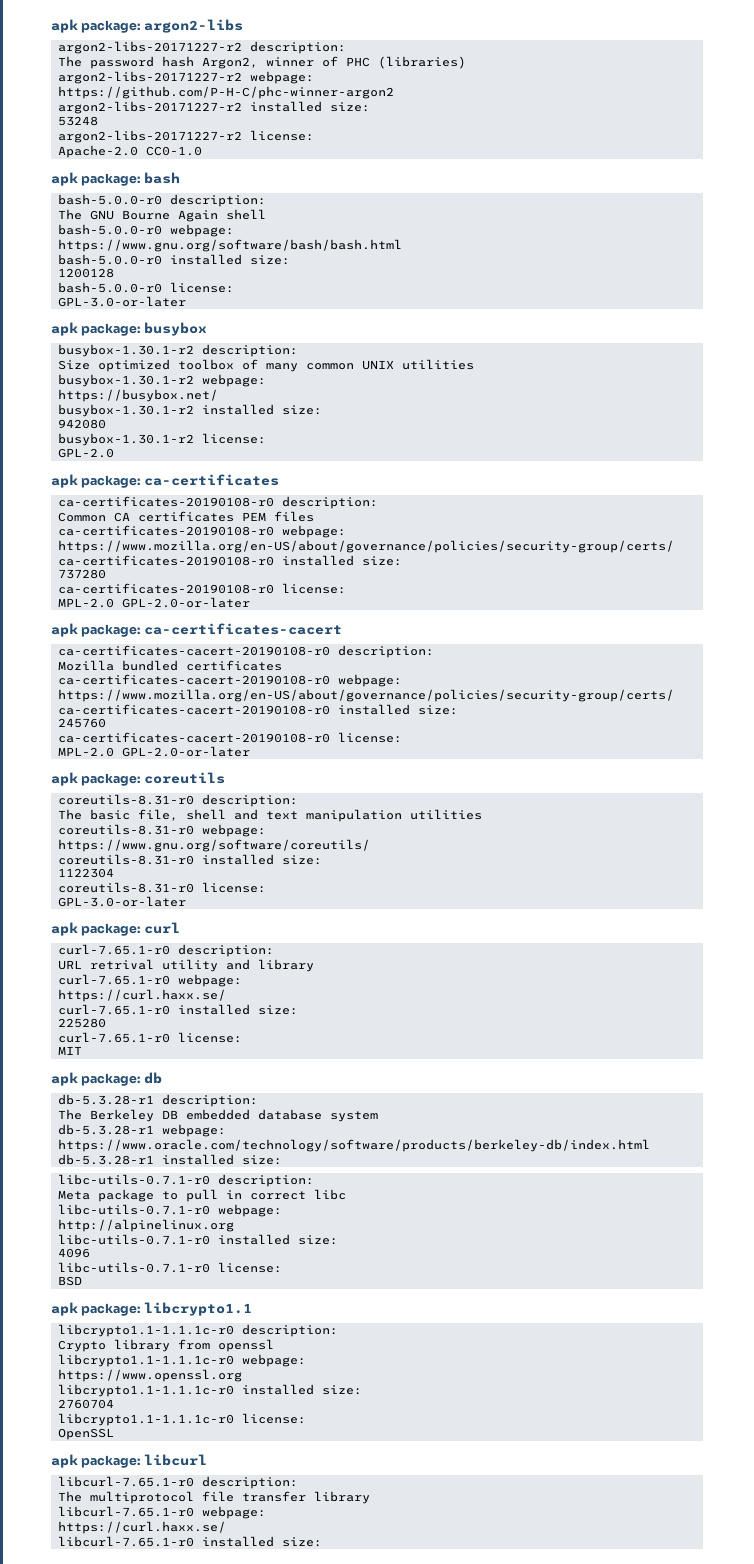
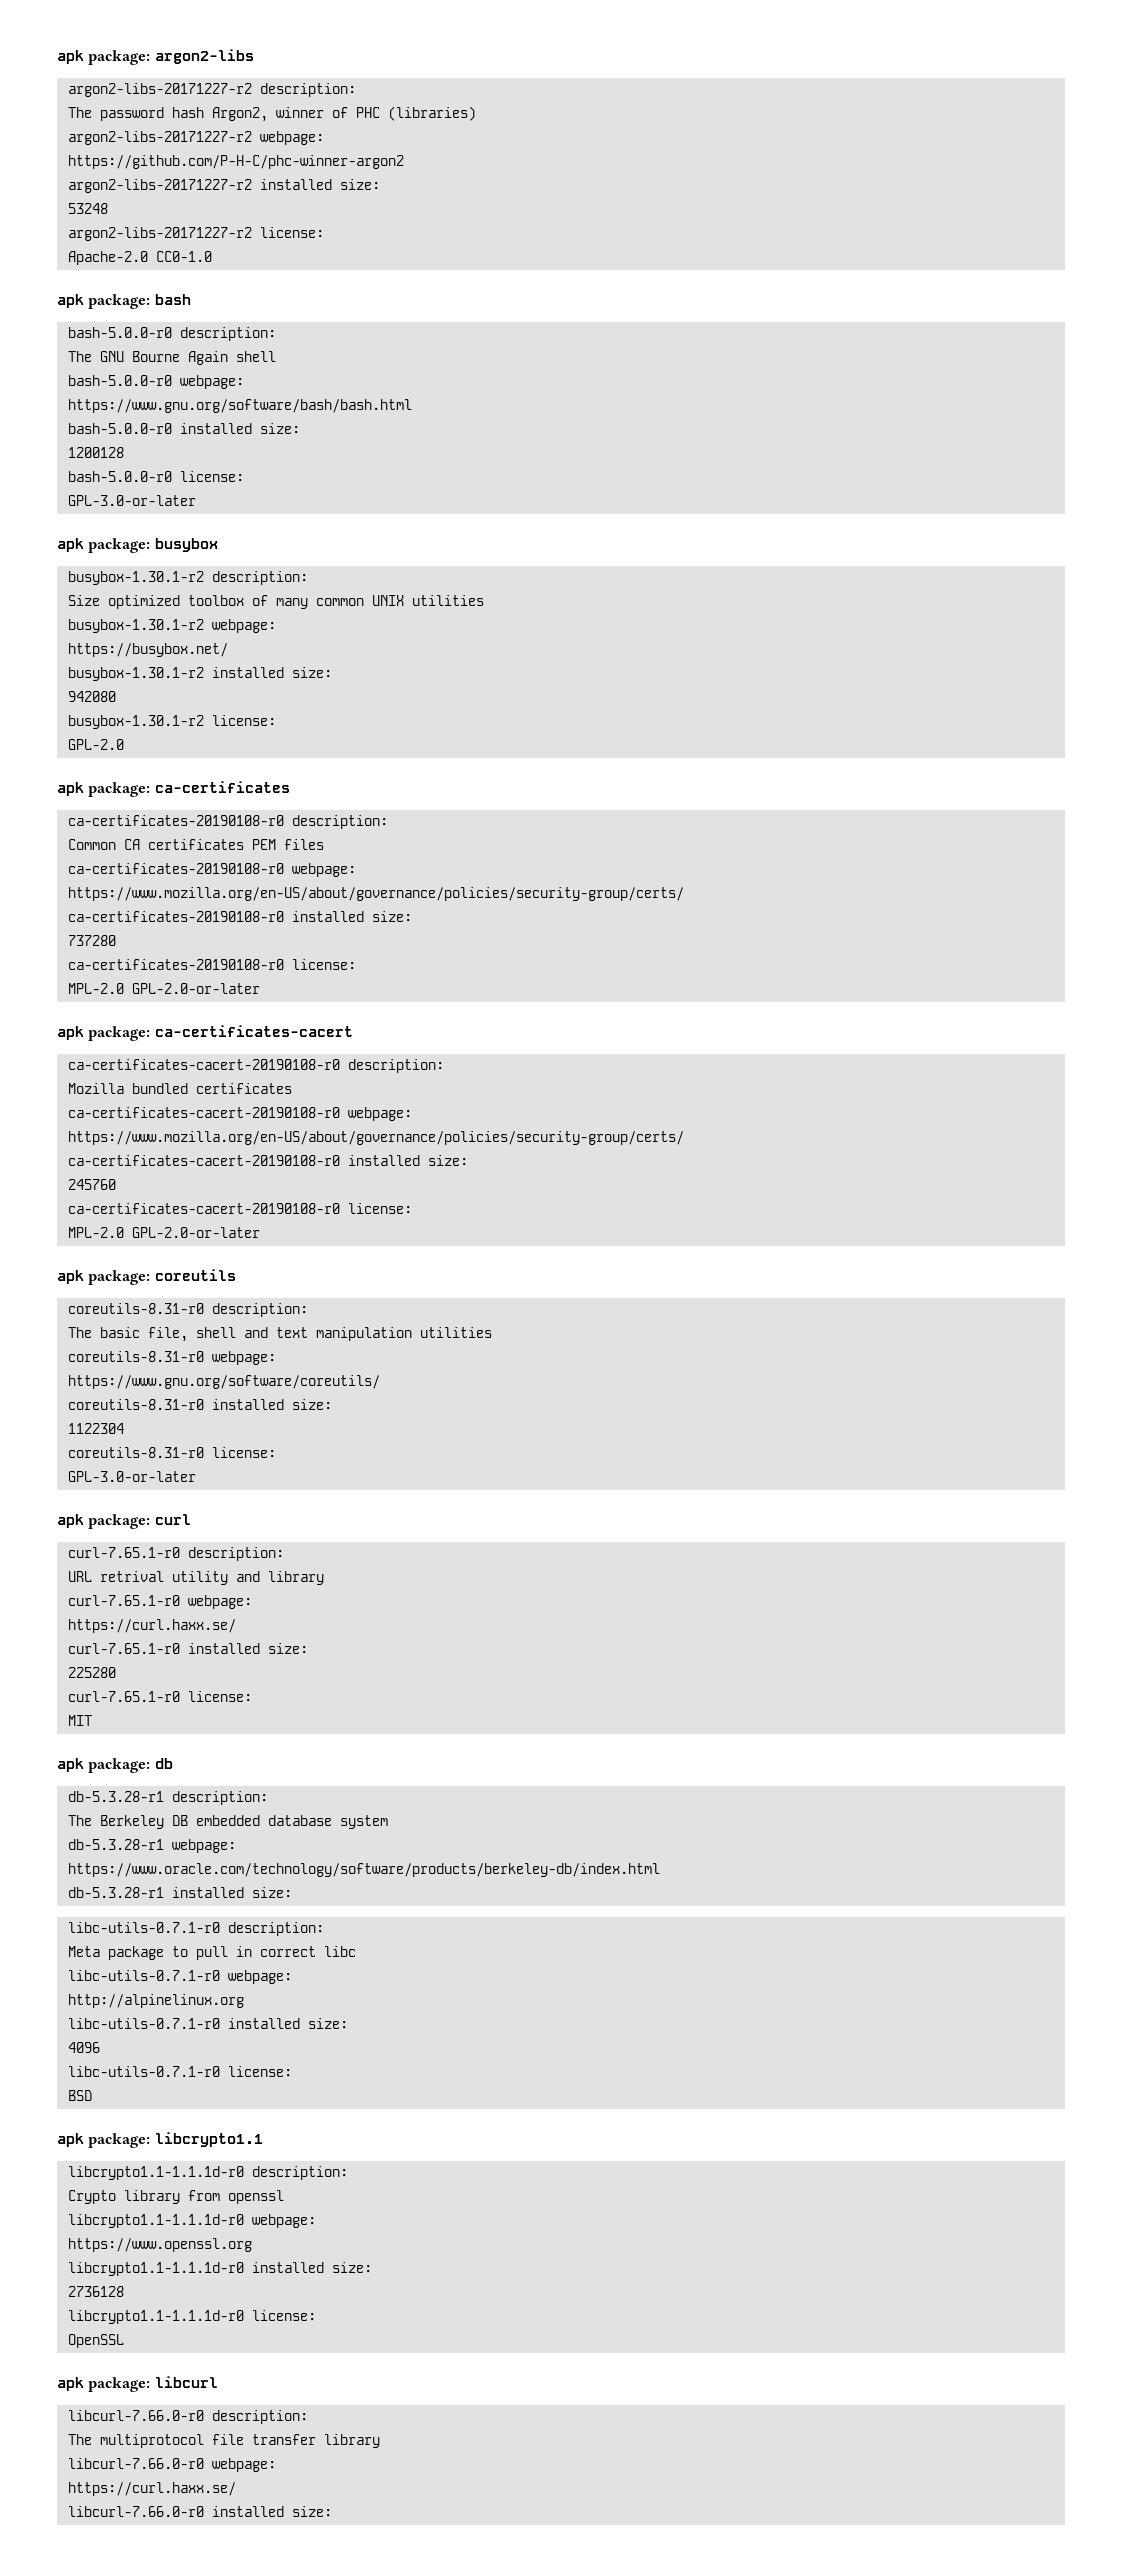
- libcrypto1.1-1.1.1c-r0 description:
+ libcrypto1.1-1.1.1d-r0 description:
- libcrypto1.1-1.1.1c-r0 webpage:
+ libcrypto1.1-1.1.1d-r0 webpage:
- libcrypto1.1-1.1.1c-r0 installed size:
- 2760704
- libcrypto1.1-1.1.1c-r0 license:
+ libcrypto1.1-1.1.1d-r0 installed size:
+ 2736128
+ libcrypto1.1-1.1.1d-r0 license:
- libcurl-7.65.1-r0 description:
+ libcurl-7.66.0-r0 description:
- libcurl-7.65.1-r0 webpage:
+ libcurl-7.66.0-r0 webpage:
  https://curl.haxx.se/
- libcurl-7.65.1-r0 installed size:
+ libcurl-7.66.0-r0 installed size:

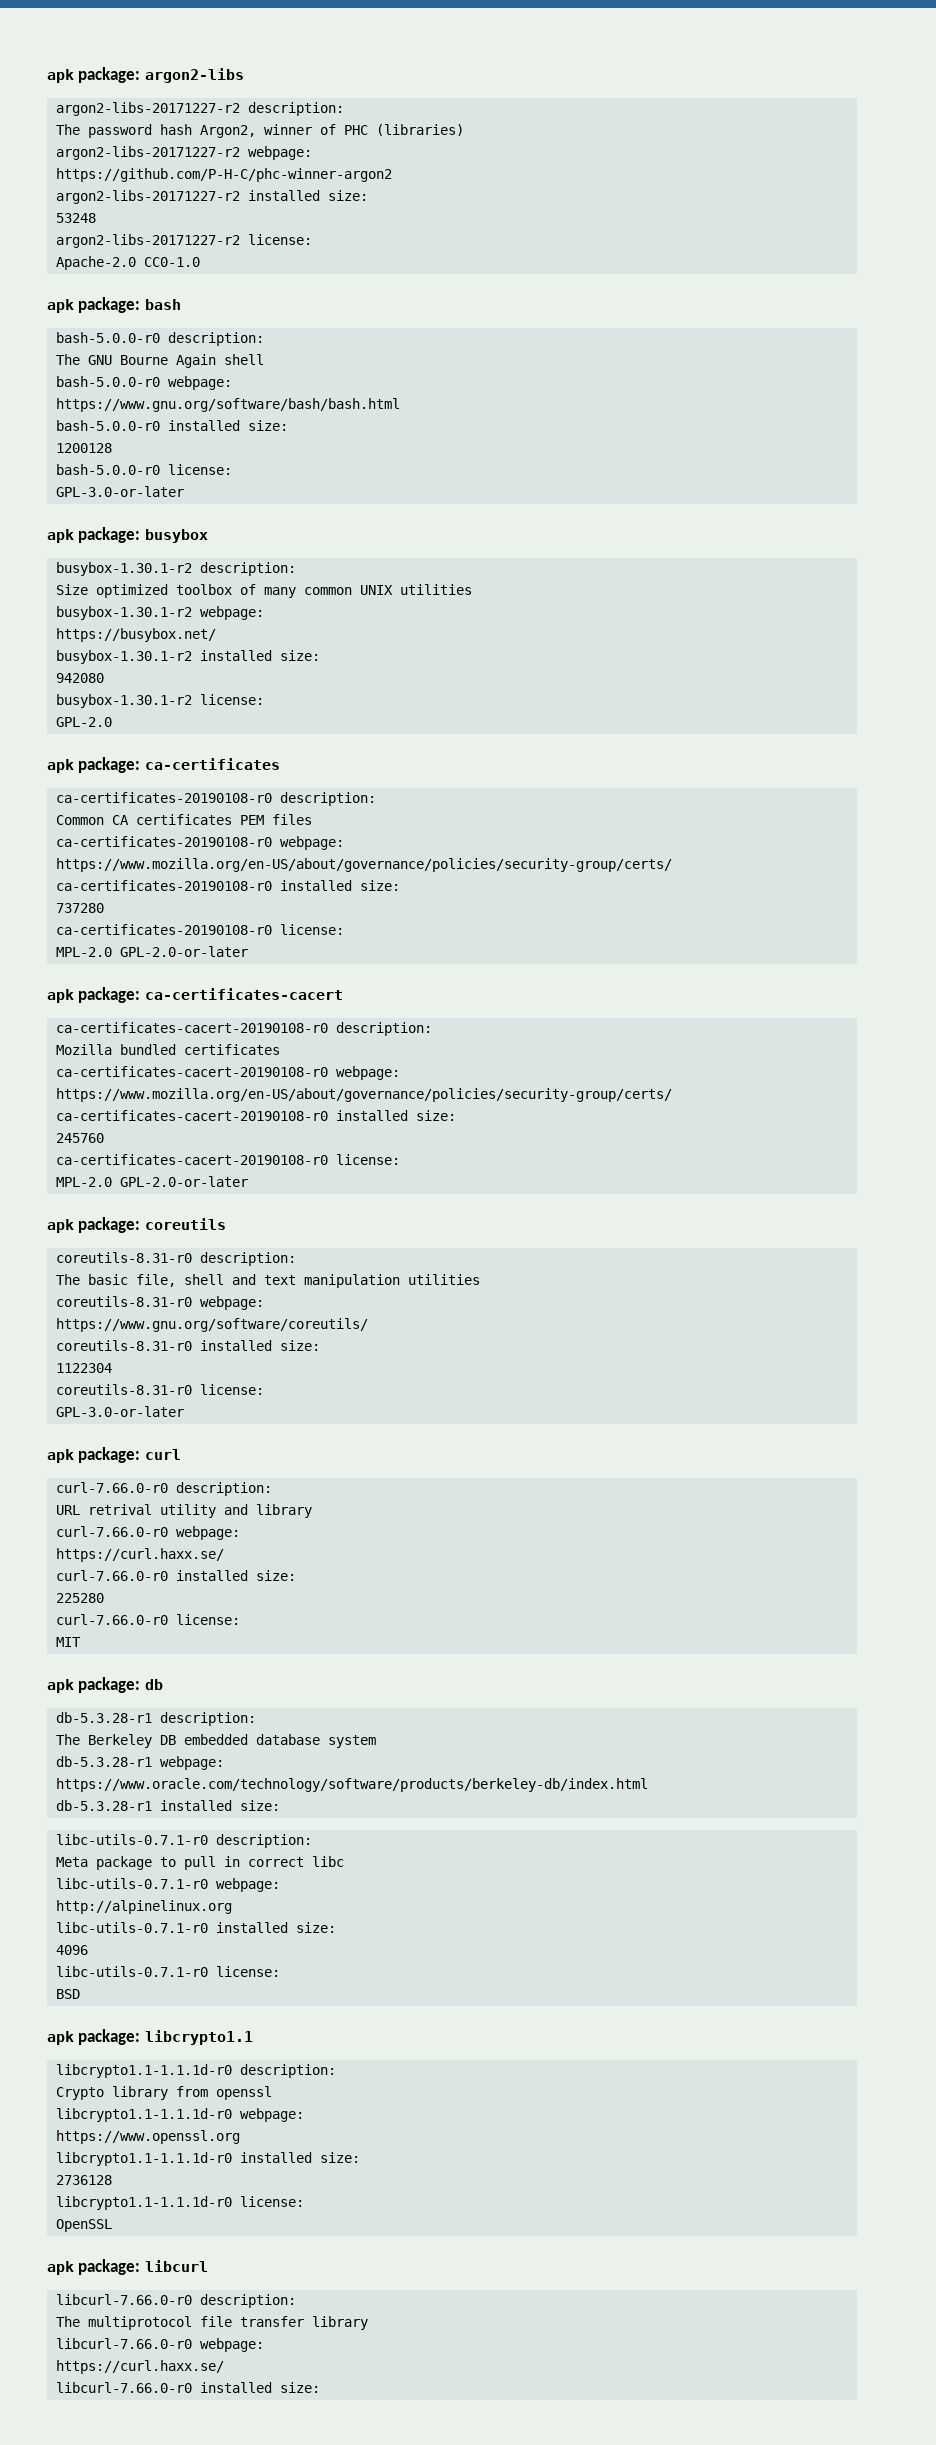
- curl-7.65.1-r0 description:
+ curl-7.66.0-r0 description:
- curl-7.65.1-r0 webpage:
+ curl-7.66.0-r0 webpage:
  https://curl.haxx.se/
- curl-7.65.1-r0 installed size:
+ curl-7.66.0-r0 installed size:
- curl-7.65.1-r0 license:
+ curl-7.66.0-r0 license:

